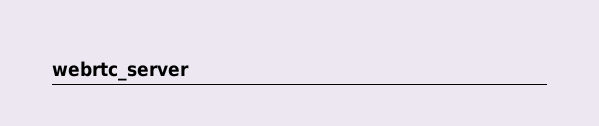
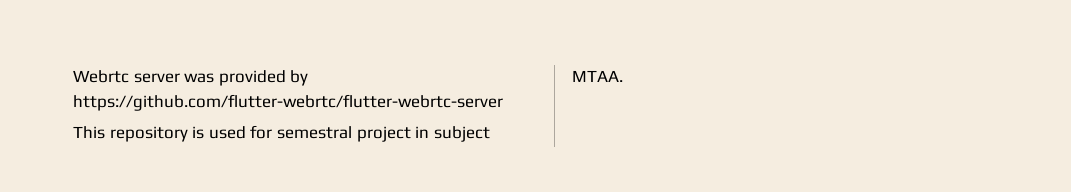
- webrtc_server
+ Webrtc server was provided by https://github.com/flutter-webrtc/flutter-webrtc-server
+ This repository is used for semestral project in subject MTAA.

